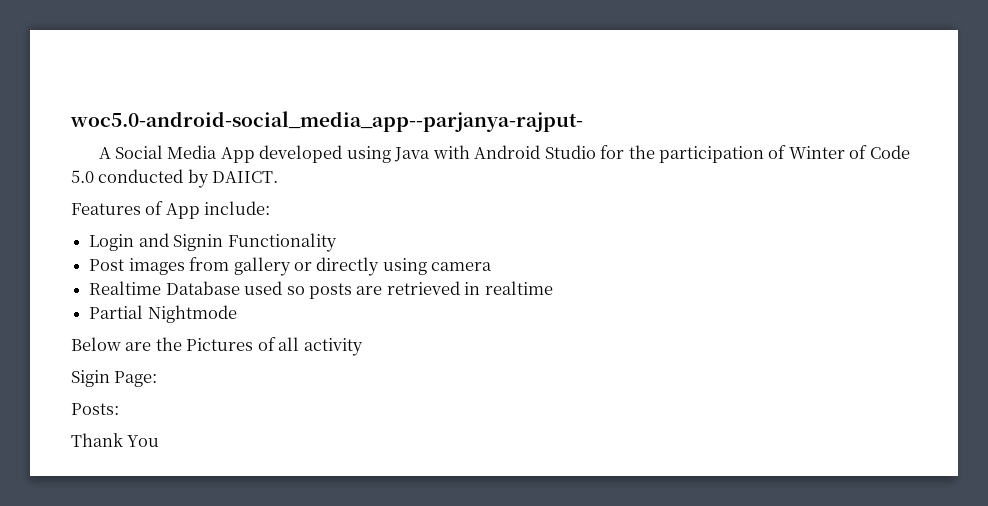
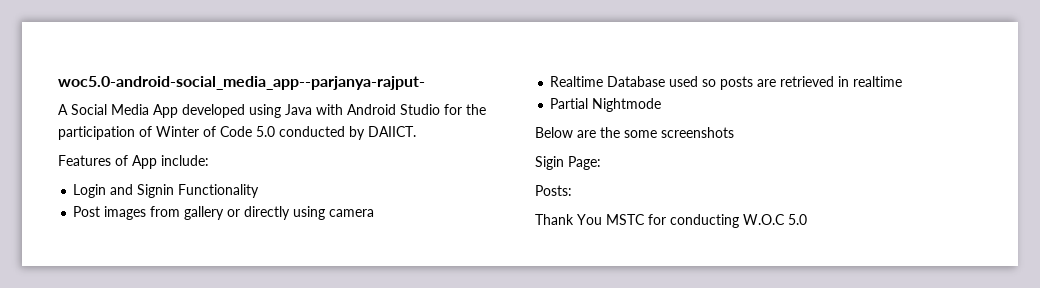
- Below are the Pictures of all activity
+ Below are the some screenshots
- Thank You
+ Thank You MSTC for conducting W.O.C 5.0

